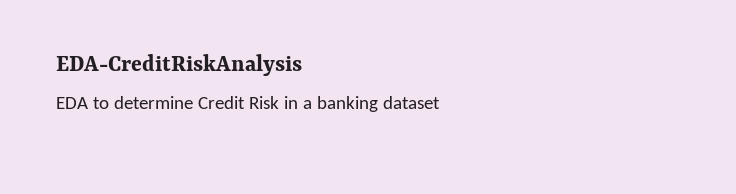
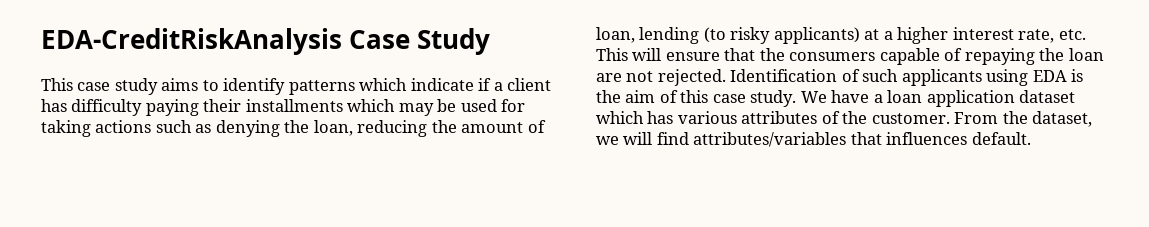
- EDA-CreditRiskAnalysis
- EDA to determine Credit Risk in a banking dataset
+ EDA-CreditRiskAnalysis Case Study
+ This case study aims to identify patterns which indicate if a client has difficulty paying their installments which may be used for taking actions such as denying the loan, reducing the amount of loan, lending (to risky applicants) at a higher interest rate, etc. This will ensure that the consumers capable of repaying the loan are not rejected. Identification of such applicants using EDA is the aim of this case study. We have a loan application dataset which has various attributes of the customer. From the dataset, we will find attributes/variables that influences default.

